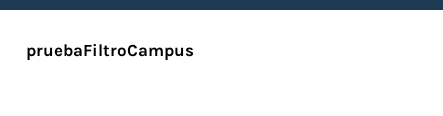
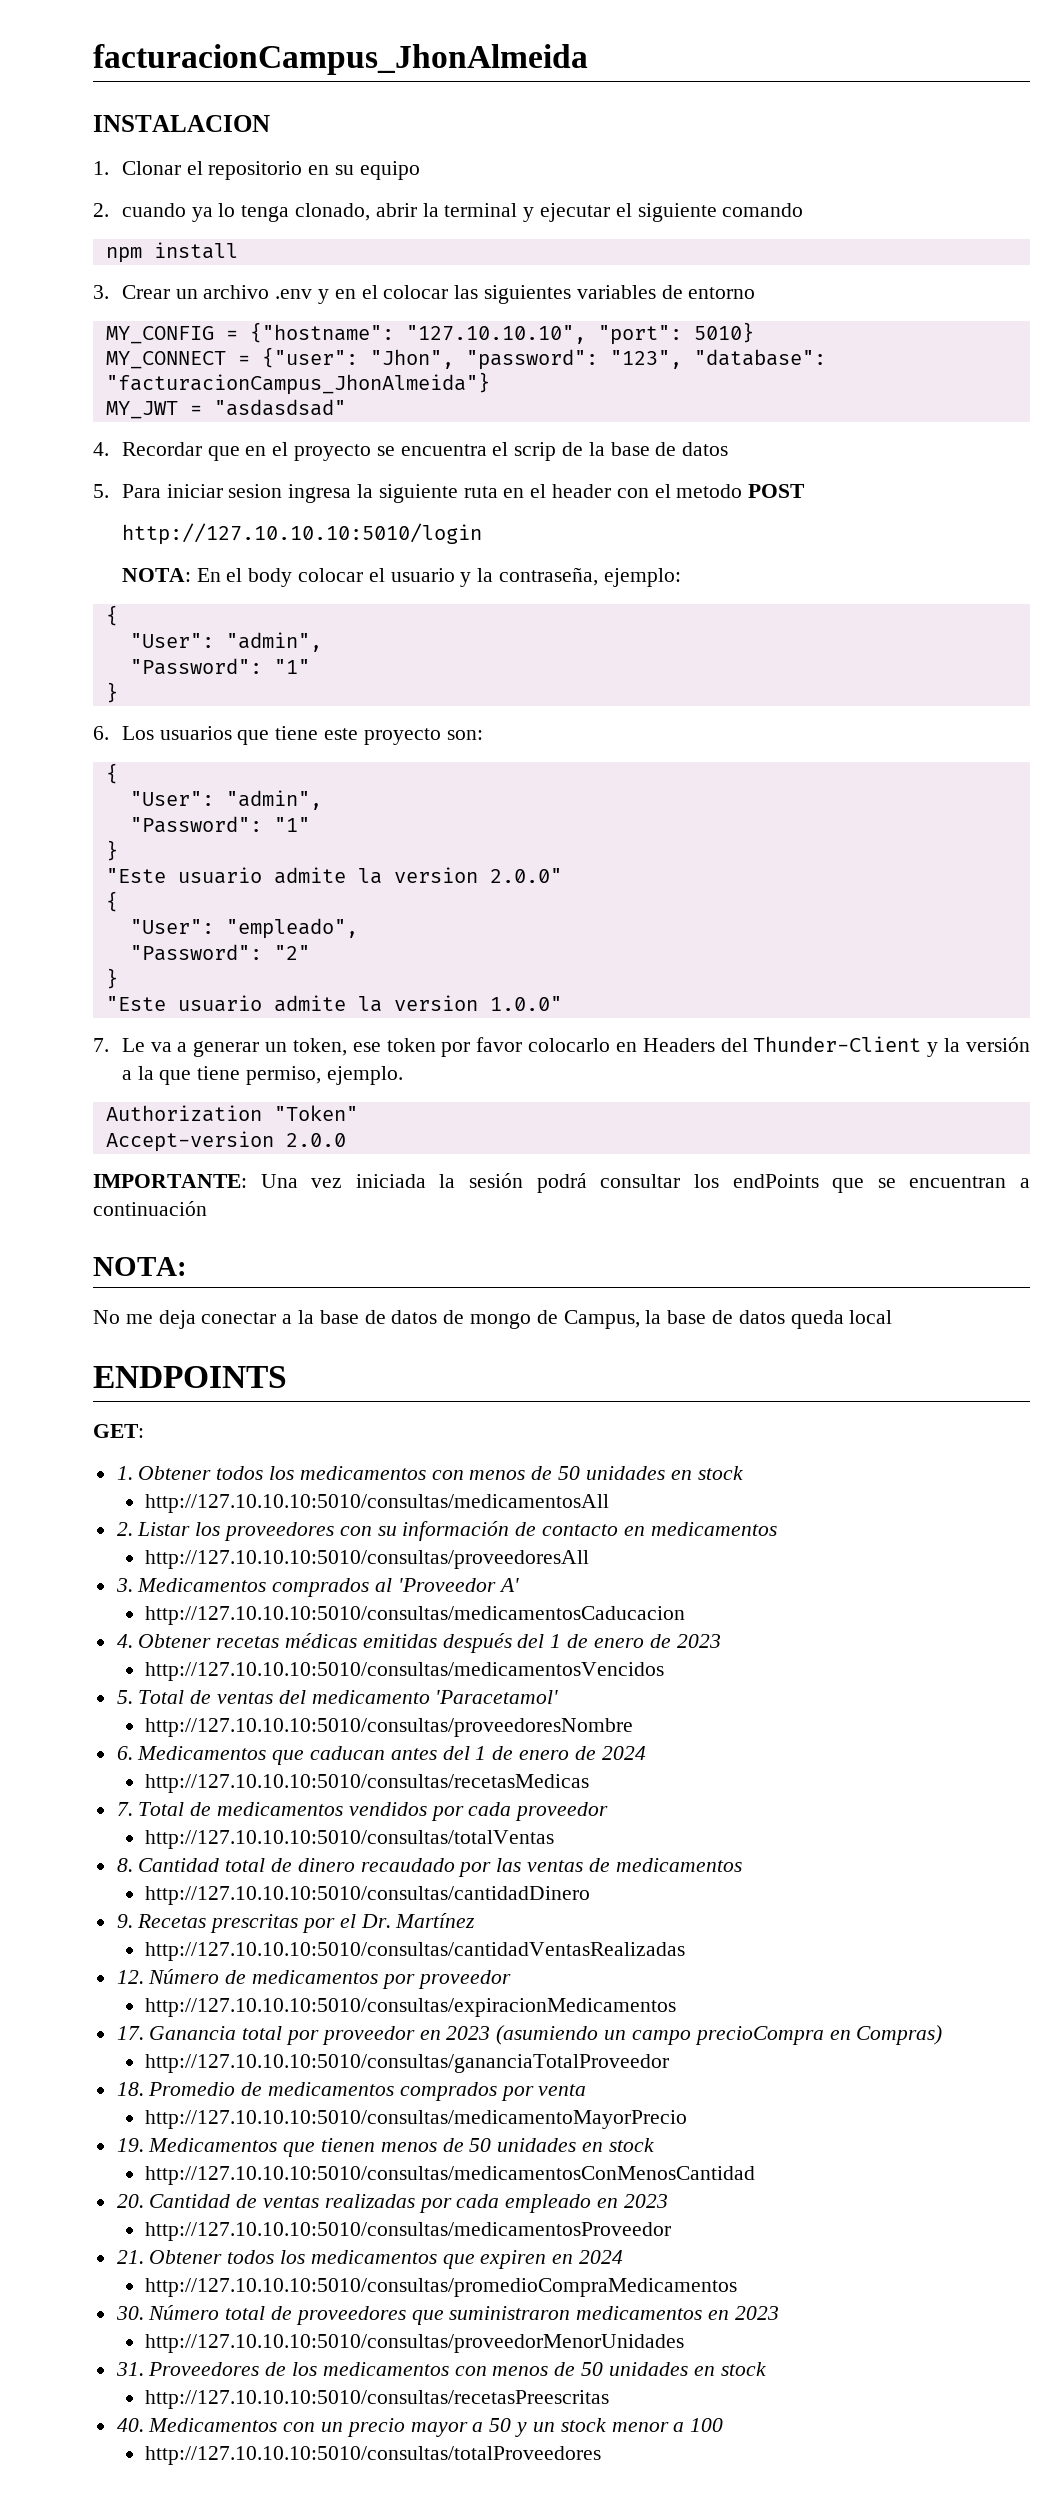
- pruebaFiltroCampus
+ facturacionCampus_JhonAlmeida
+ INSTALACION
+ 1. Clonar el repositorio en su equipo
+ 2. cuando ya lo tenga clonado, abrir la terminal y ejecutar el siguiente comando
+ npm install
+ 3. Crear un archivo .env y en el colocar las siguientes variables de entorno
+ MY_CONFIG = {"hostname": "127.10.10.10", "port": 5010}
+ MY_CONNECT = {"user": "Jhon", "password": "123", "database": "facturacionCampus_JhonAlmeida"}
+ MY_JWT = "asdasdsad"
+ 4. Recordar que en el proyecto se encuentra el scrip de la base de datos
+ 5. Para iniciar sesion ingresa la siguiente ruta en el header con el metodo POST
+ http://127.10.10.10:5010/login
+ NOTA: En el body colocar el usuario y la contraseña, ejemplo:
+ {
+ "User": "admin",
+ "Password": "1"
+ }
+ 6. Los usuarios que tiene este proyecto son:
+ {
+ "User": "admin",
+ "Password": "1"
+ }
+ "Este usuario admite la version 2.0.0"
+ {
+ "User": "empleado",
+ "Password": "2"
+ }
+ "Este usuario admite la version 1.0.0"
+ 7. Le va a generar un token, ese token por favor colocarlo en Headers del Thunder-Client y la versión a la que tiene permiso, ejemplo.
+ Authorization "Token"
+ Accept-version 2.0.0
+ IMPORTANTE: Una vez iniciada la sesión podrá consultar los endPoints que se encuentran a continuación
+ NOTA:
+ No me deja conectar a la base de datos de mongo de Campus, la base de datos queda local
+ ENDPOINTS
+ GET:
+ 1. Obtener todos los medicamentos con menos de 50 unidades en stock
+ http://127.10.10.10:5010/consultas/medicamentosAll
+ 2. Listar los proveedores con su información de contacto en medicamentos
+ http://127.10.10.10:5010/consultas/proveedoresAll
+ 3. Medicamentos comprados al 'Proveedor A'
+ http://127.10.10.10:5010/consultas/medicamentosCaducacion
+ 4. Obtener recetas médicas emitidas después del 1 de enero de 2023
+ http://127.10.10.10:5010/consultas/medicamentosVencidos
+ 5. Total de ventas del medicamento 'Paracetamol'
+ http://127.10.10.10:5010/consultas/proveedoresNombre
+ 6. Medicamentos que caducan antes del 1 de enero de 2024
+ http://127.10.10.10:5010/consultas/recetasMedicas
+ 7. Total de medicamentos vendidos por cada proveedor
+ http://127.10.10.10:5010/consultas/totalVentas
+ 8. Cantidad total de dinero recaudado por las ventas de medicamentos
+ http://127.10.10.10:5010/consultas/cantidadDinero
+ 9. Recetas prescritas por el Dr. Martínez
+ http://127.10.10.10:5010/consultas/cantidadVentasRealizadas
+ 12. Número de medicamentos por proveedor
+ http://127.10.10.10:5010/consultas/expiracionMedicamentos
+ 17. Ganancia total por proveedor en 2023 (asumiendo un campo precioCompra en Compras)
+ http://127.10.10.10:5010/consultas/gananciaTotalProveedor
+ 18. Promedio de medicamentos comprados por venta
+ http://127.10.10.10:5010/consultas/medicamentoMayorPrecio
+ 19. Medicamentos que tienen menos de 50 unidades en stock
+ http://127.10.10.10:5010/consultas/medicamentosConMenosCantidad
+ 20. Cantidad de ventas realizadas por cada empleado en 2023
+ http://127.10.10.10:5010/consultas/medicamentosProveedor
+ 21. Obtener todos los medicamentos que expiren en 2024
+ http://127.10.10.10:5010/consultas/promedioCompraMedicamentos
+ 30. Número total de proveedores que suministraron medicamentos en 2023
+ http://127.10.10.10:5010/consultas/proveedorMenorUnidades
+ 31. Proveedores de los medicamentos con menos de 50 unidades en stock
+ http://127.10.10.10:5010/consultas/recetasPreescritas
+ 40. Medicamentos con un precio mayor a 50 y un stock menor a 100
+ http://127.10.10.10:5010/consultas/totalProveedores

